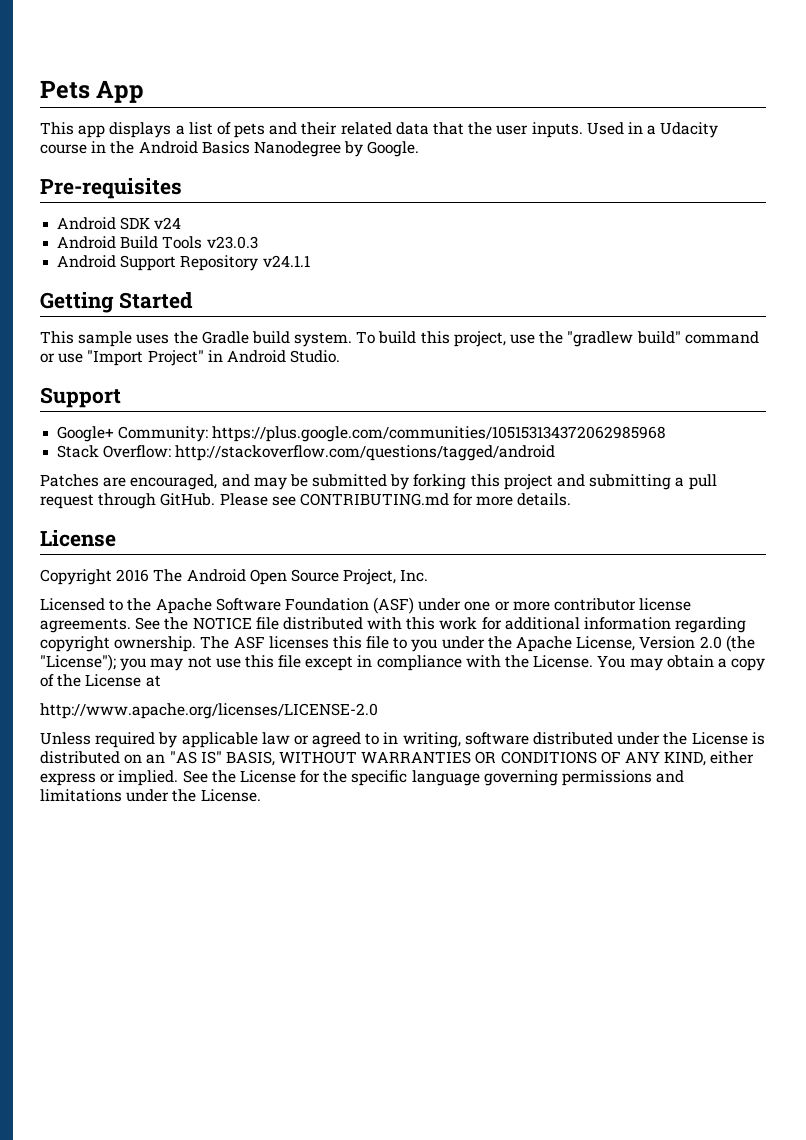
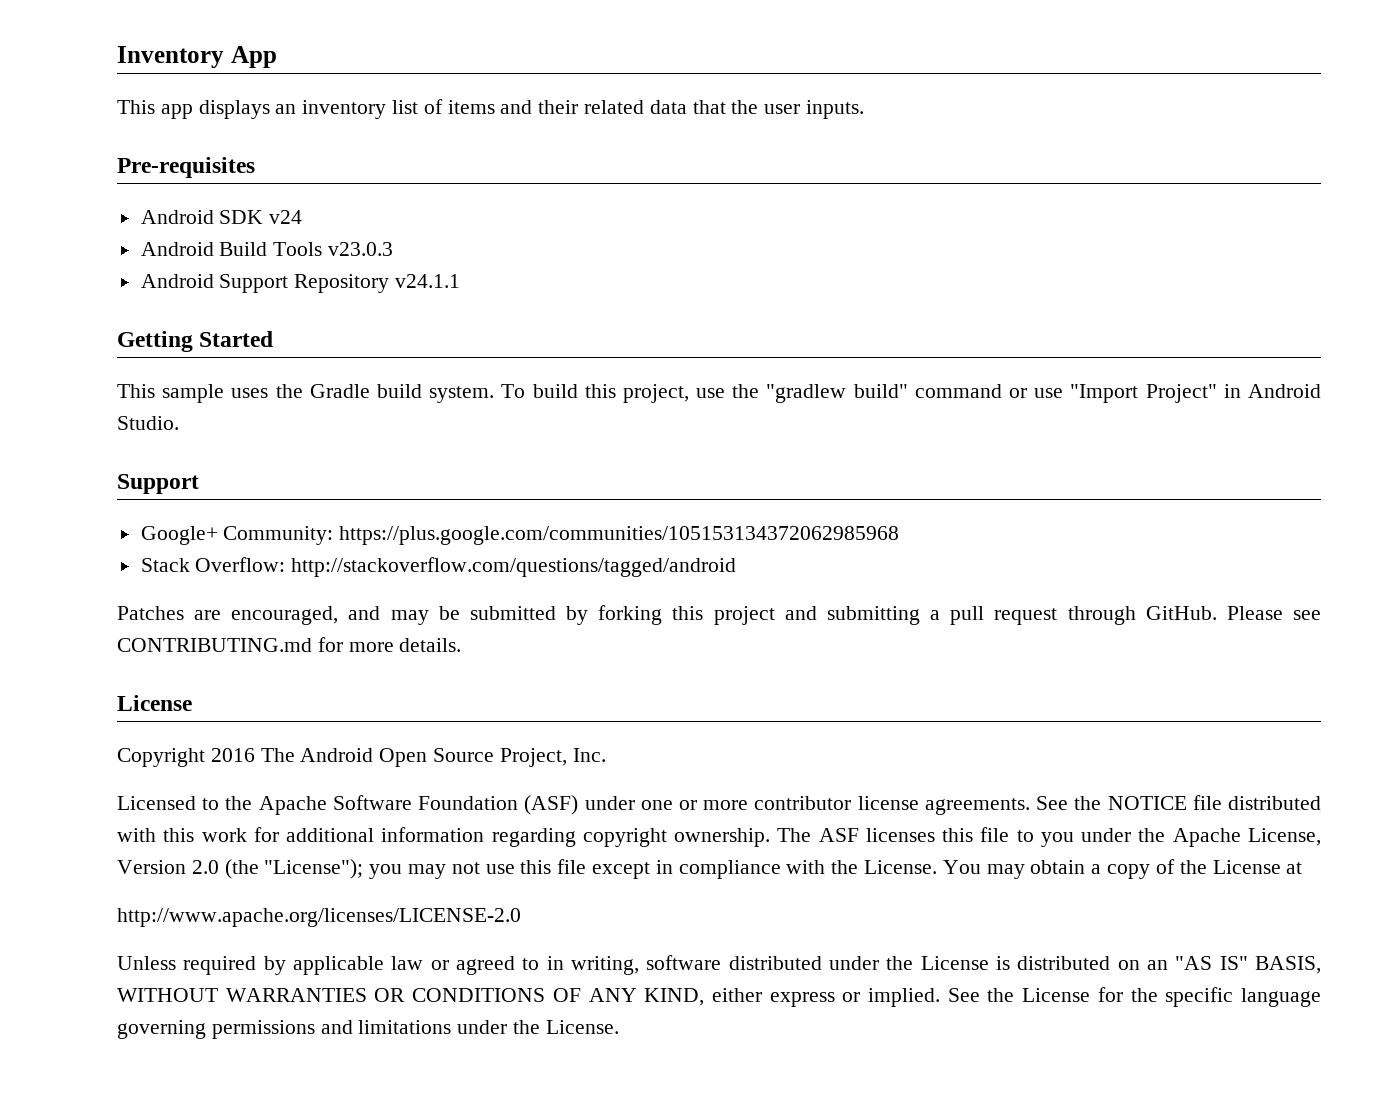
- Pets App
+ Inventory App
- This app displays a list of pets and their related data that the user inputs. Used in a Udacity course in the Android Basics Nanodegree by Google.
+ This app displays an inventory list of items and their related data that the user inputs.

